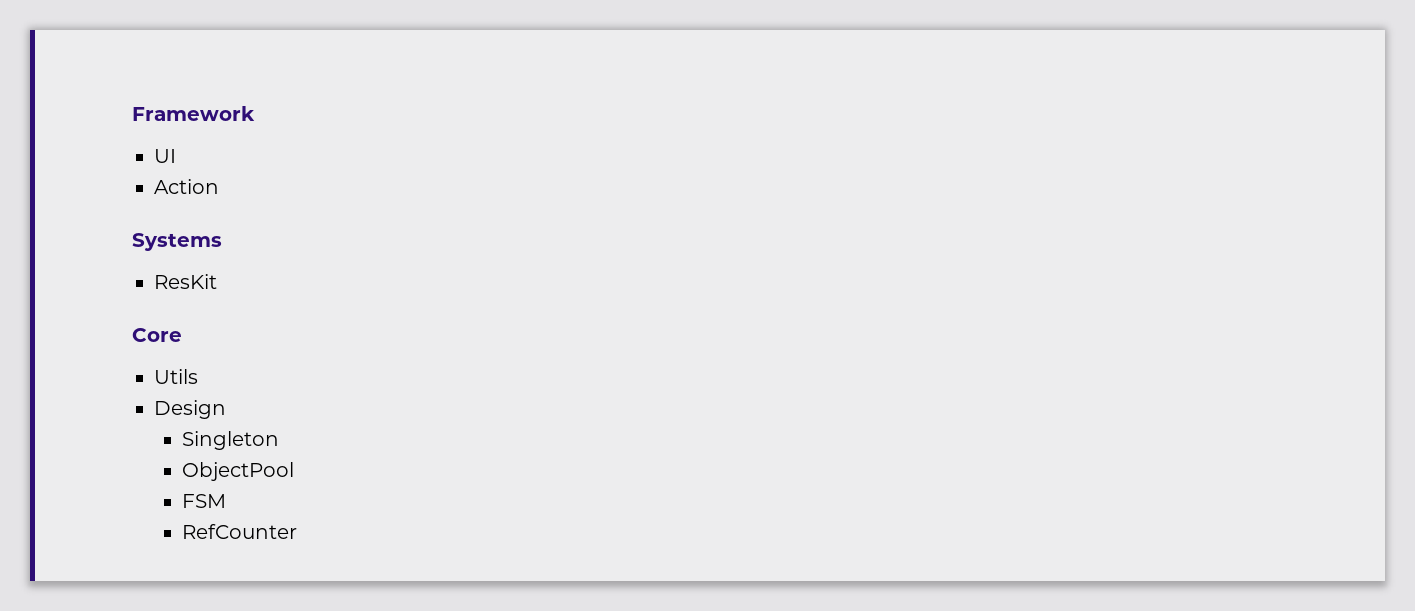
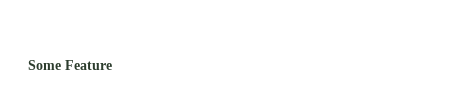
- Framework
- UI
- Action
- Systems
- ResKit
- Core
- Utils
- Design
- Singleton
- ObjectPool
- FSM
- RefCounter
+ Some Feature

